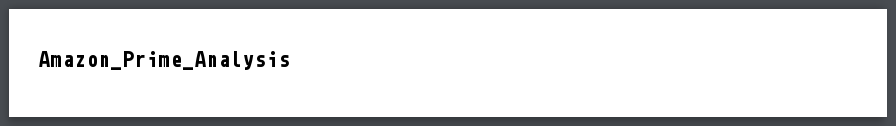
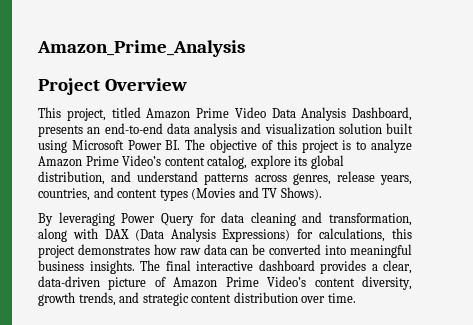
+ Project Overview
+ This project, titled Amazon Prime Video Data Analysis Dashboard, presents an end-to-end data analysis and visualization solution built using Microsoft Power BI. The objective of this project is to analyze Amazon Prime Video’s content catalog, explore its global distribution, and understand patterns across genres, release years, countries, and content types (Movies and TV Shows).
+ By leveraging Power Query for data cleaning and transformation, along with DAX (Data Analysis Expressions) for calculations, this project demonstrates how raw data can be converted into meaningful business insights. The final interactive dashboard provides a clear, data-driven picture of Amazon Prime Video’s content diversity, growth trends, and strategic content distribution over time.

